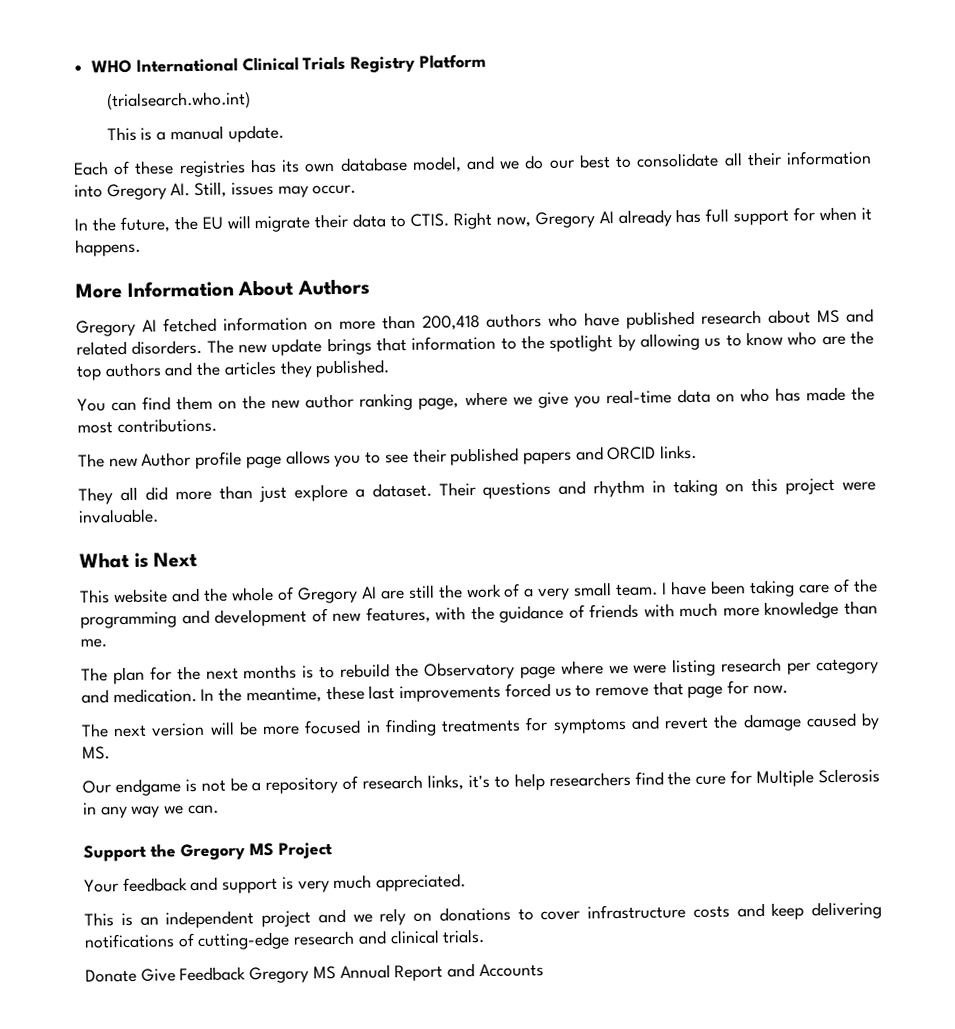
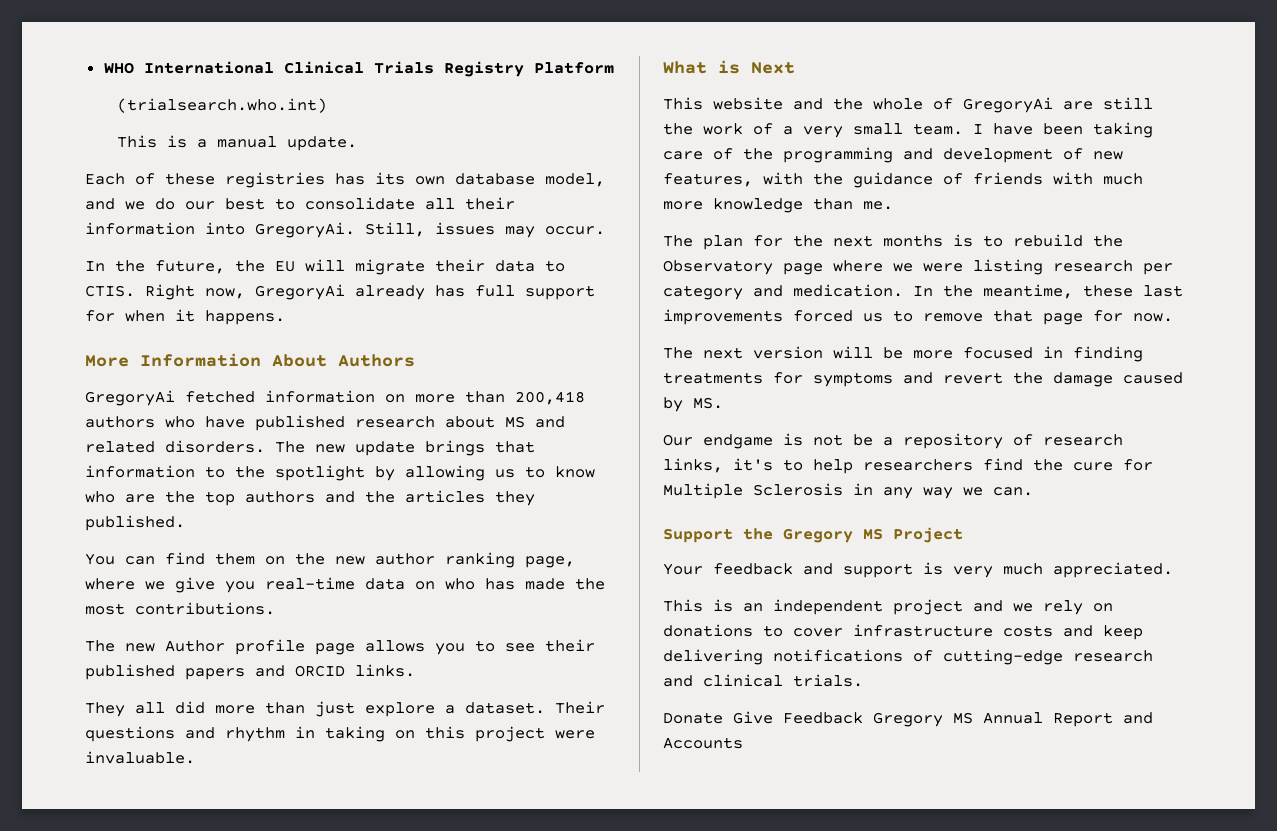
- Each of these registries has its own database model, and we do our best to consolidate all their information into Gregory AI. Still, issues may occur.
+ Each of these registries has its own database model, and we do our best to consolidate all their information into GregoryAi. Still, issues may occur.
- Right now, Gregory AI already has full support for when it happens.
+ Right now, GregoryAi already has full support for when it happens.
- Gregory AI fetched information on more than 200,418 authors who have published research about MS and related disorders.
+ GregoryAi fetched information on more than 200,418 authors who have published research about MS and related disorders.
- This website and the whole of Gregory AI are still the work of a very small team.
+ This website and the whole of GregoryAi are still the work of a very small team.

